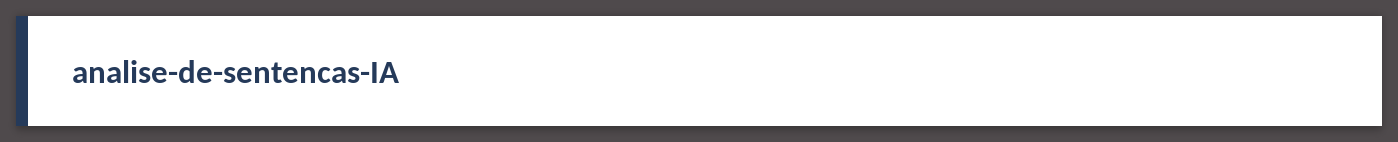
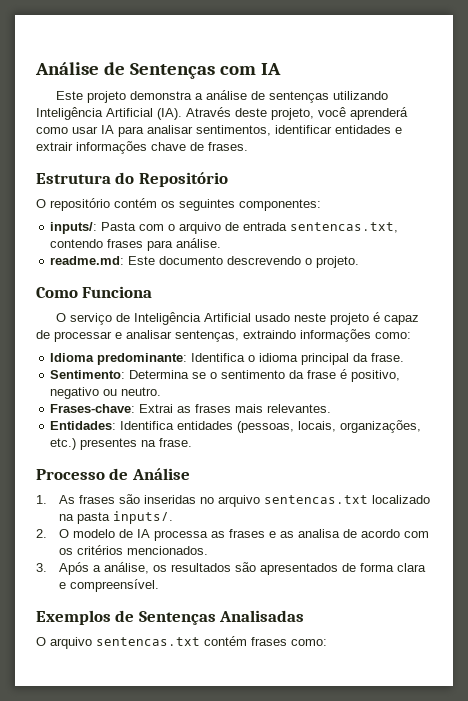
- analise-de-sentencas-IA
+ Análise de Sentenças com IA
+ Este projeto demonstra a análise de sentenças utilizando Inteligência Artificial (IA). Através deste projeto, você aprenderá como usar IA para analisar sentimentos, identificar entidades e extrair informações chave de frases.
+ Estrutura do Repositório
+ O repositório contém os seguintes componentes:
+ inputs/: Pasta com o arquivo de entrada sentencas.txt, contendo frases para análise.
+ readme.md: Este documento descrevendo o projeto.
+ Como Funciona
+ O serviço de Inteligência Artificial usado neste projeto é capaz de processar e analisar sentenças, extraindo informações como:
+ Idioma predominante: Identifica o idioma principal da frase.
+ Sentimento: Determina se o sentimento da frase é positivo, negativo ou neutro.
+ Frases-chave: Extrai as frases mais relevantes.
+ Entidades: Identifica entidades (pessoas, locais, organizações, etc.) presentes na frase.
+ Processo de Análise
+ 1. As frases são inseridas no arquivo sentencas.txt localizado na pasta inputs/.
+ 2. O modelo de IA processa as frases e as analisa de acordo com os critérios mencionados.
+ 3. Após a análise, os resultados são apresentados de forma clara e compreensível.
+ Exemplos de Sentenças Analisadas
+ O arquivo sentencas.txt contém frases como:

